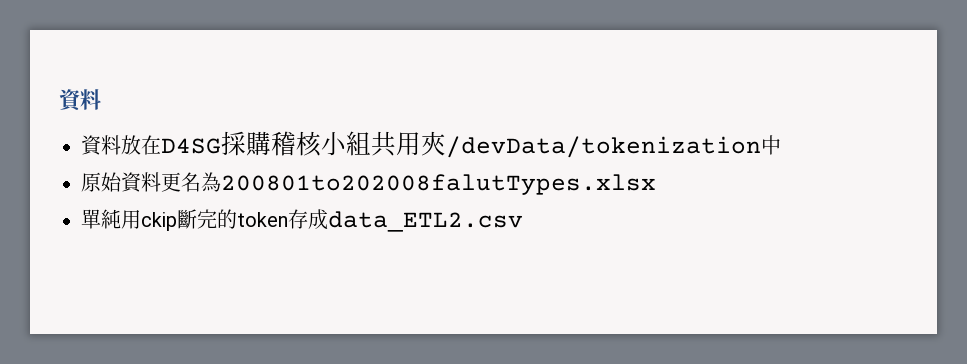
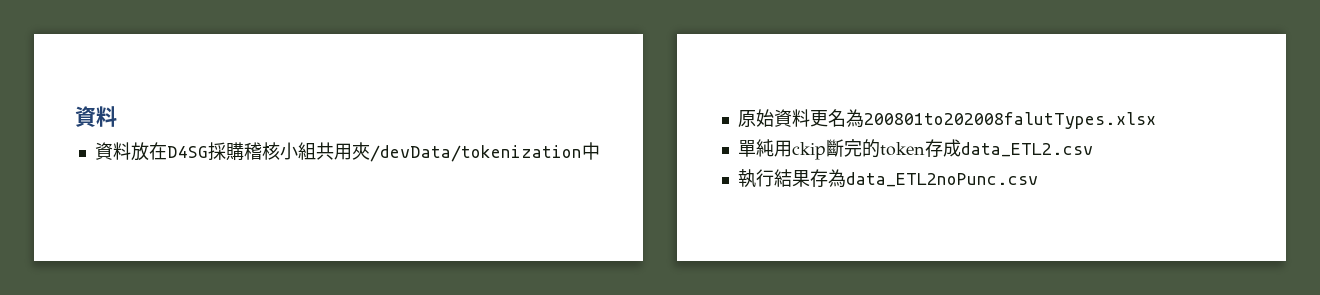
+ 執行結果存為data_ETL2noPunc.csv

